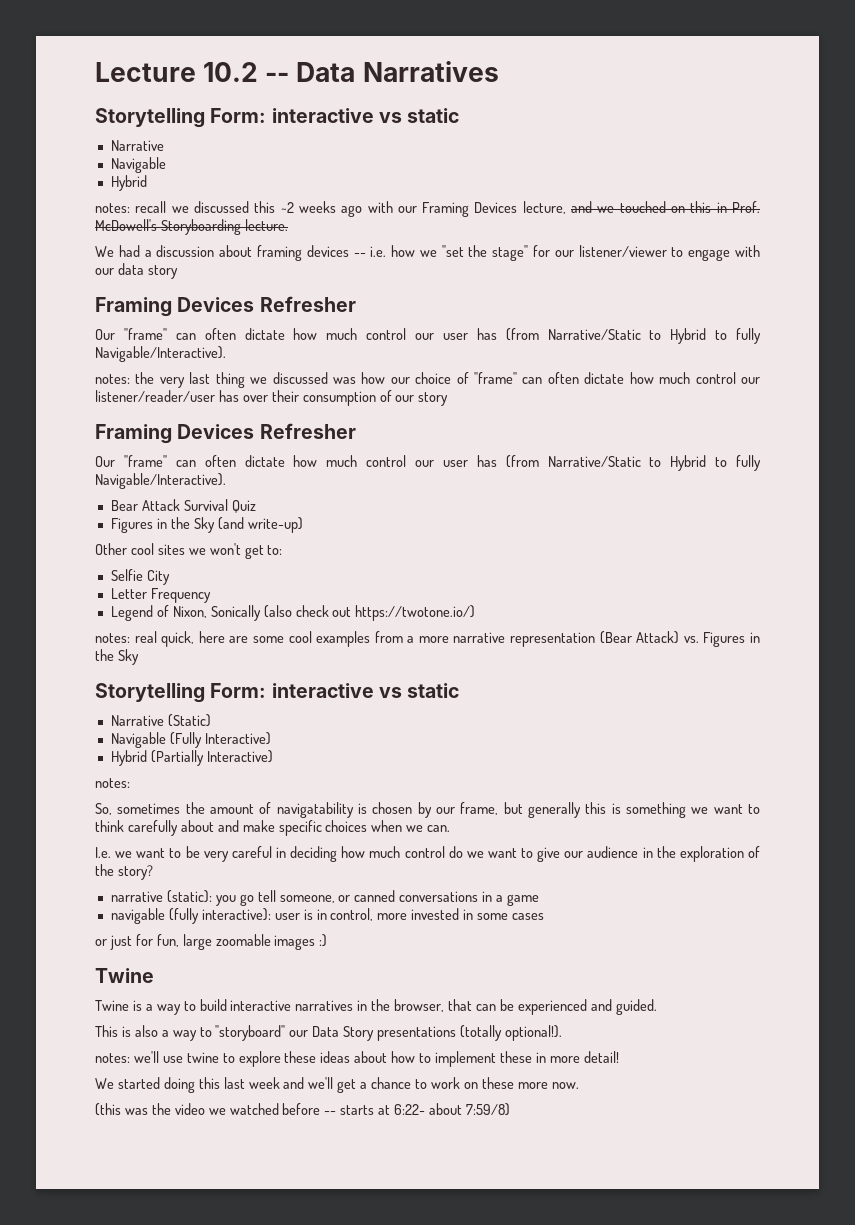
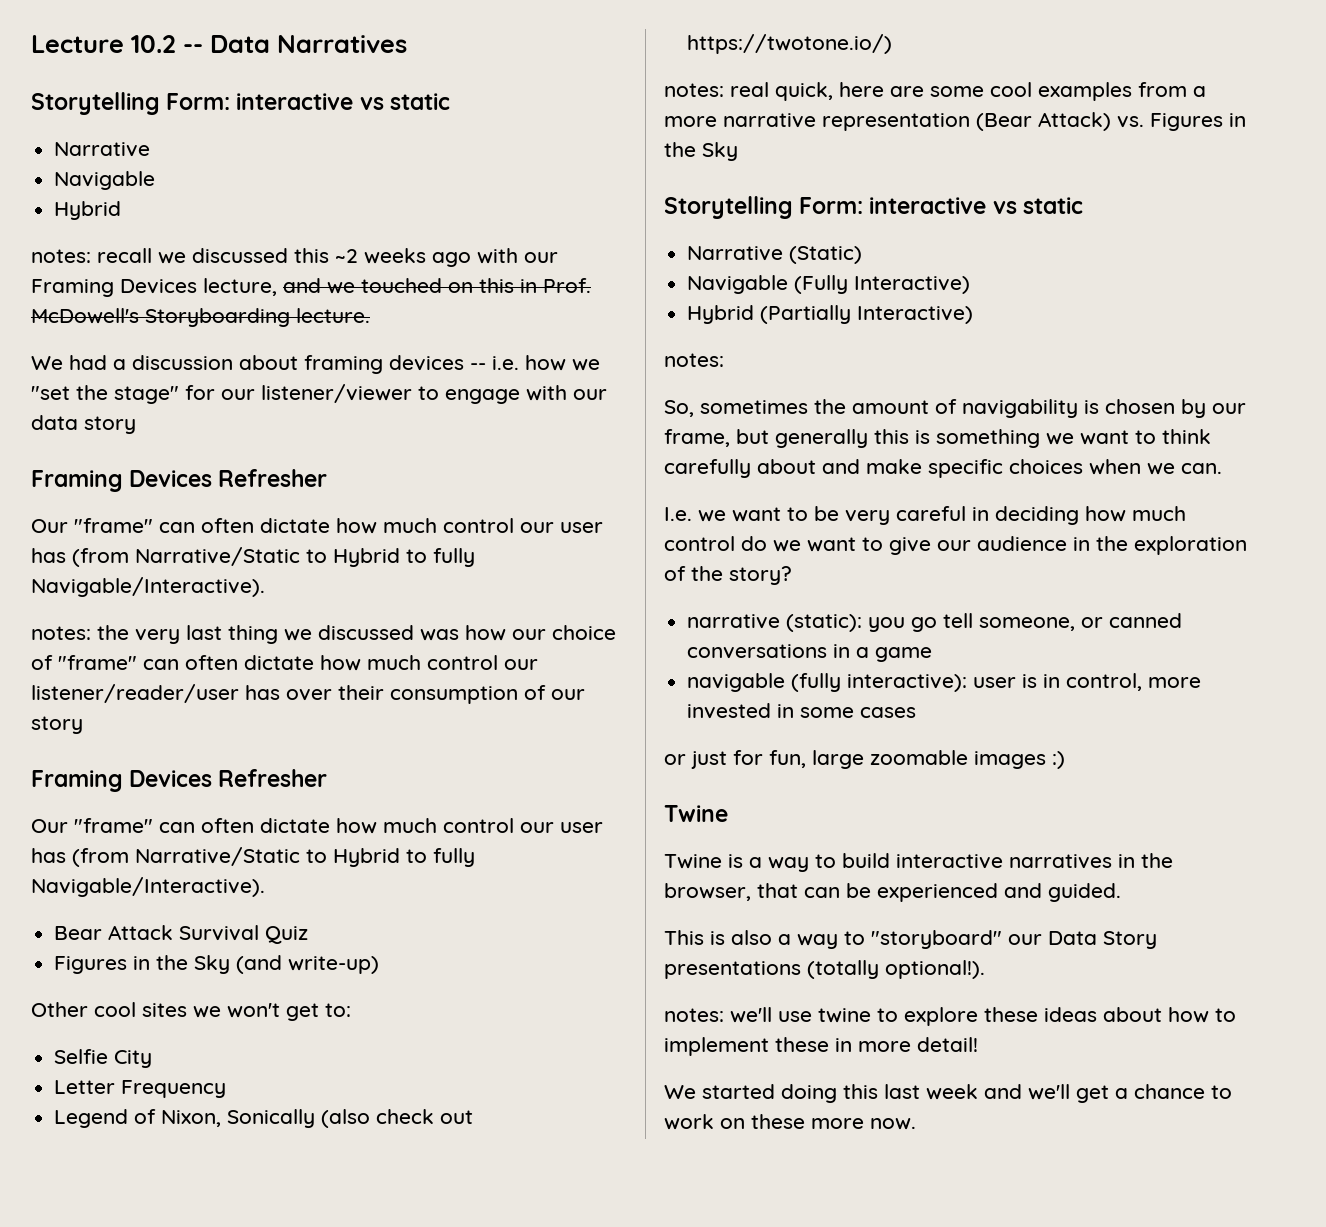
- So, sometimes the amount of navigatability is chosen by our frame, but generally this is something we want to think carefully about and make specific choices when we can.
+ So, sometimes the amount of navigability is chosen by our frame, but generally this is something we want to think carefully about and make specific choices when we can.
- (this was the video we watched before -- starts at 6:22- about 7:59/8)

